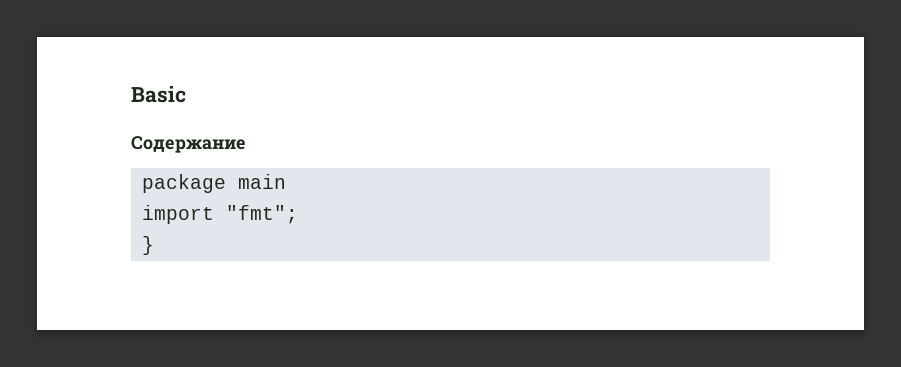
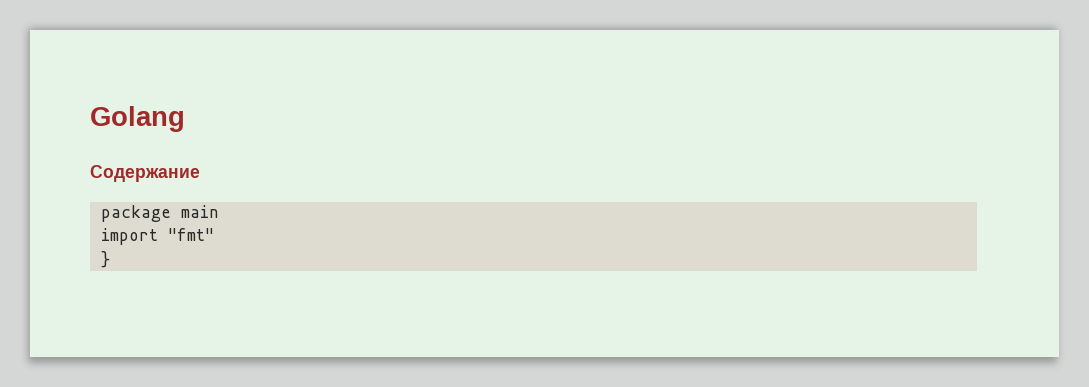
- Basic
+ Golang
- import "fmt";
+ import "fmt"

